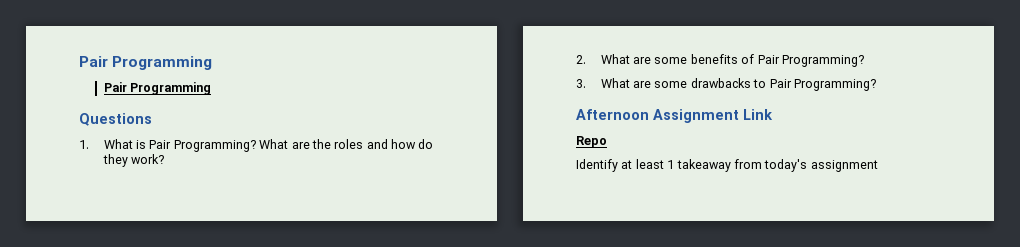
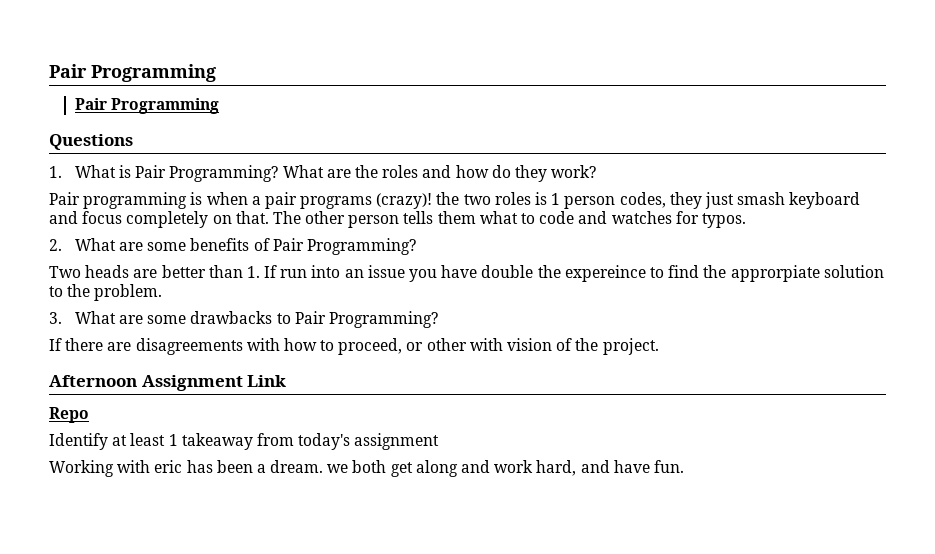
+ Pair programming is when a pair programs (crazy)! the two roles is 1 person codes, they just smash keyboard and focus completely on that. The other person tells them what to code and watches for typos.
+ Two heads are better than 1. If run into an issue you have double the expereince to find the approrpiate solution to the problem.
+ If there are disagreements with how to proceed, or other with vision of the project.
+ Working with eric has been a dream. we both get along and work hard, and have fun.

